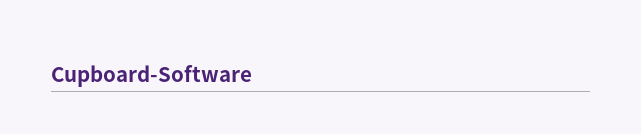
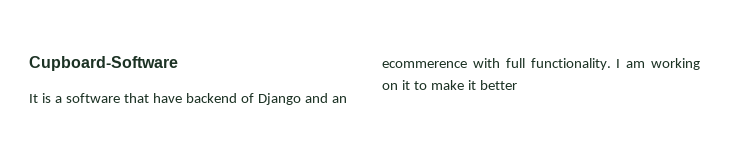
+ It is a software that have backend of Django and an ecommerence with full functionality. I am working on it to make it better

